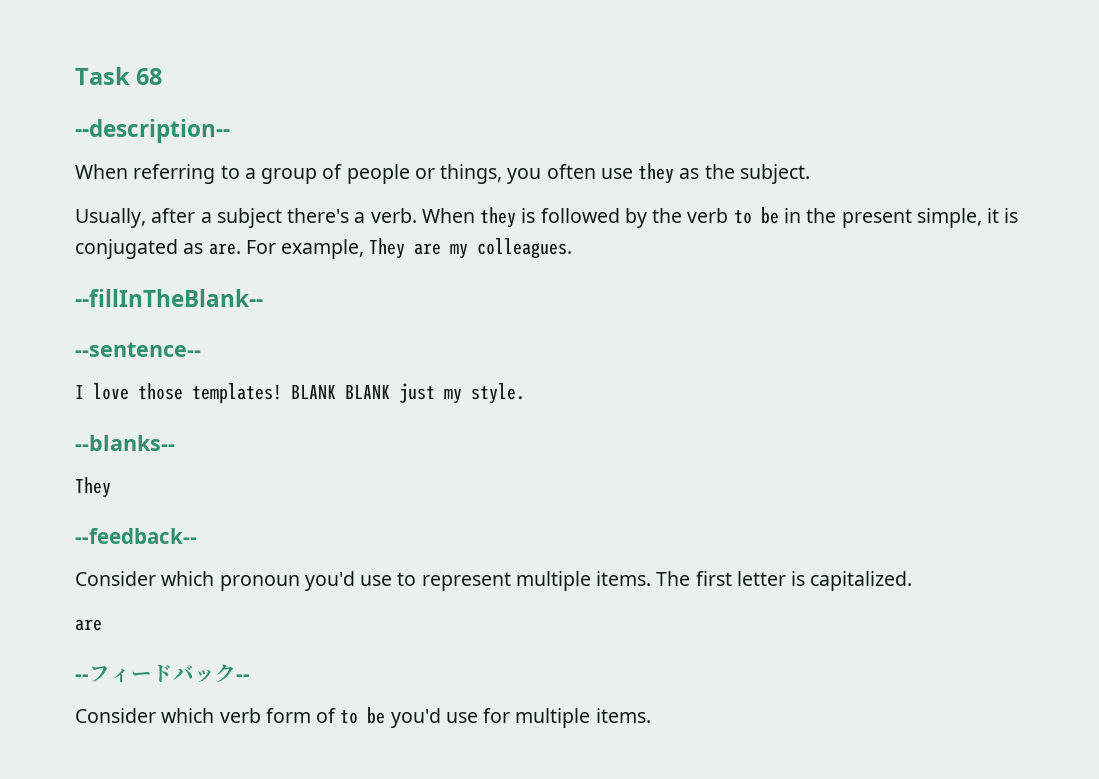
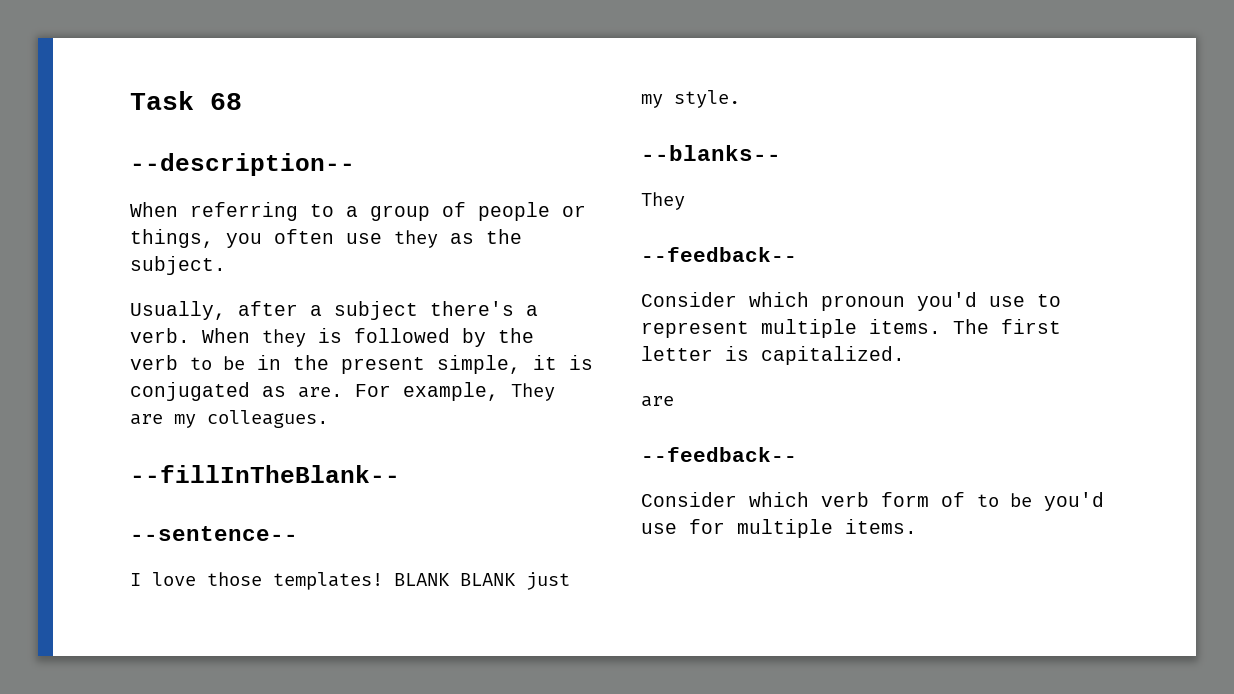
  The first letter is capitalized.
  are
- --フィードバック--
+ --feedback--

